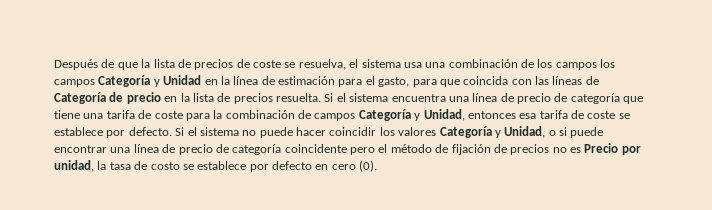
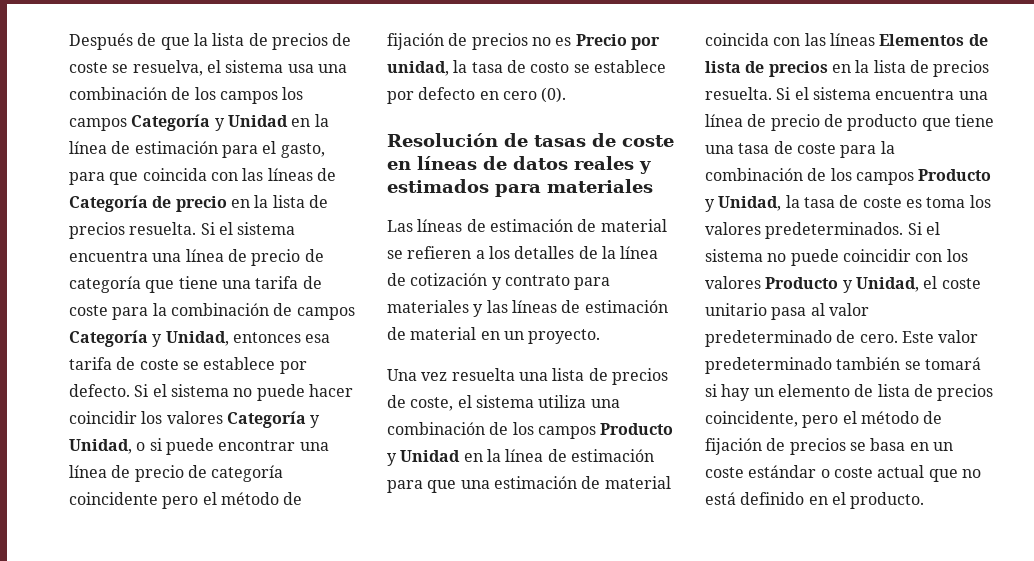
+ Resolución de tasas de coste en líneas de datos reales y estimados para materiales
+ Las líneas de estimación de material se refieren a los detalles de la línea de cotización y contrato para materiales y las líneas de estimación de material en un proyecto.
+ Una vez resuelta una lista de precios de coste, el sistema utiliza una combinación de los campos Producto y Unidad en la línea de estimación para que una estimación de material coincida con las líneas Elementos de lista de precios en la lista de precios resuelta. Si el sistema encuentra una línea de precio de producto que tiene una tasa de coste para la combinación de los campos Producto y Unidad, la tasa de coste es toma los valores predeterminados. Si el sistema no puede coincidir con los valores Producto y Unidad, el coste unitario pasa al valor predeterminado de cero. Este valor predeterminado también se tomará si hay un elemento de lista de precios coincidente, pero el método de fijación de precios se basa en un coste estándar o coste actual que no está definido en el producto.

